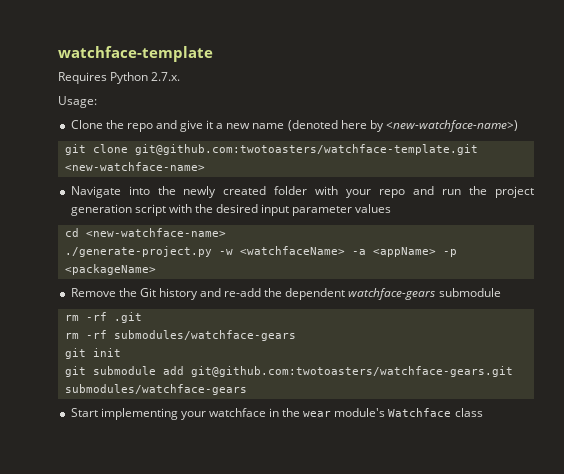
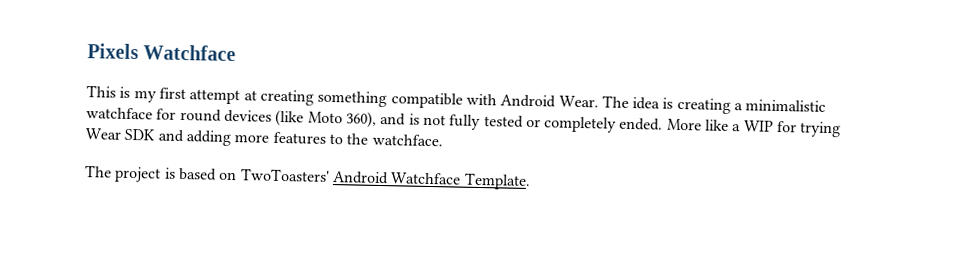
- watchface-template
- Requires Python 2.7.x.
- Usage:
- Clone the repo and give it a new name (denoted here by <new-watchface-name>)
- git clone git@github.com:twotoasters/watchface-template.git <new-watchface-name>
- Navigate into the newly created folder with your repo and run the project generation script with the desired input parameter values
- cd <new-watchface-name>
- ./generate-project.py -w <watchfaceName> -a <appName> -p <packageName>
- Remove the Git history and re-add the dependent watchface-gears submodule
- rm -rf .git
- rm -rf submodules/watchface-gears
- git init
- git submodule add git@github.com:twotoasters/watchface-gears.git submodules/watchface-gears
- Start implementing your watchface in the wear module's Watchface class
+ Pixels Watchface
+ This is my first attempt at creating something compatible with Android Wear. The idea is creating a minimalistic watchface for round devices (like Moto 360), and is not fully tested or completely ended. More like a WIP for trying Wear SDK and adding more features to the watchface.
+ The project is based on TwoToasters' Android Watchface Template.

